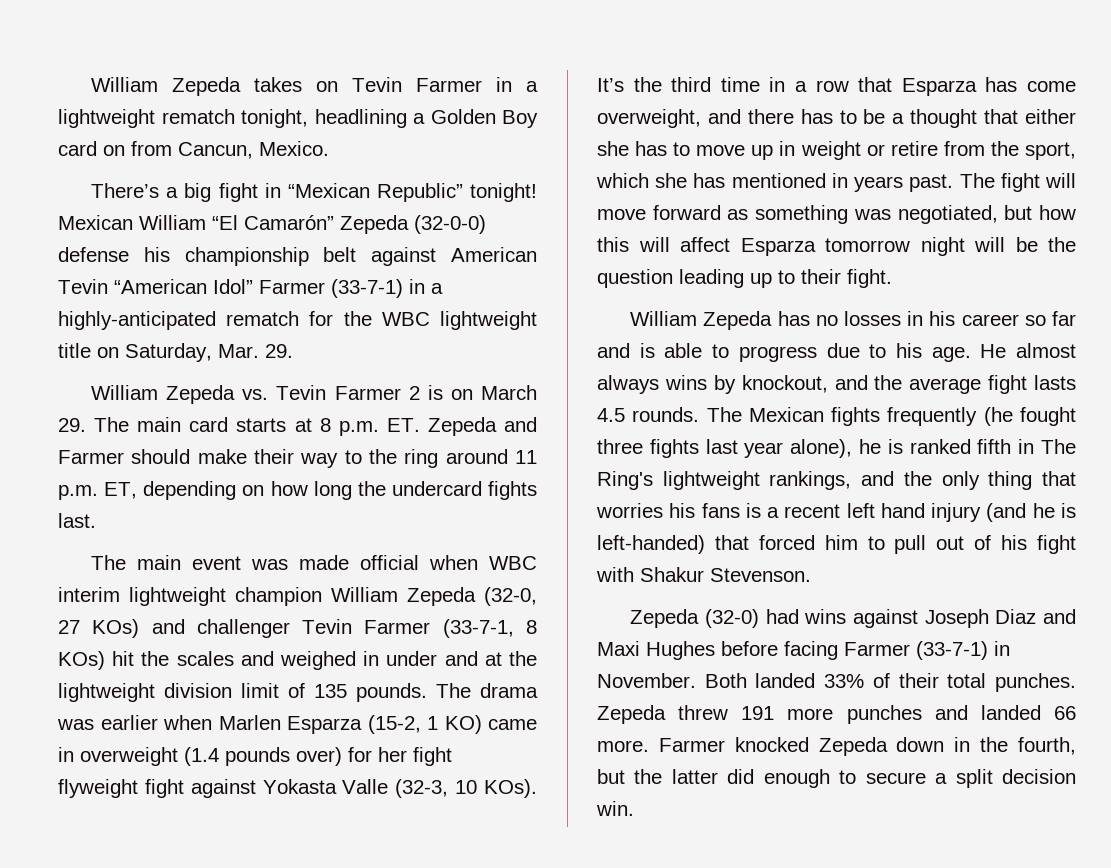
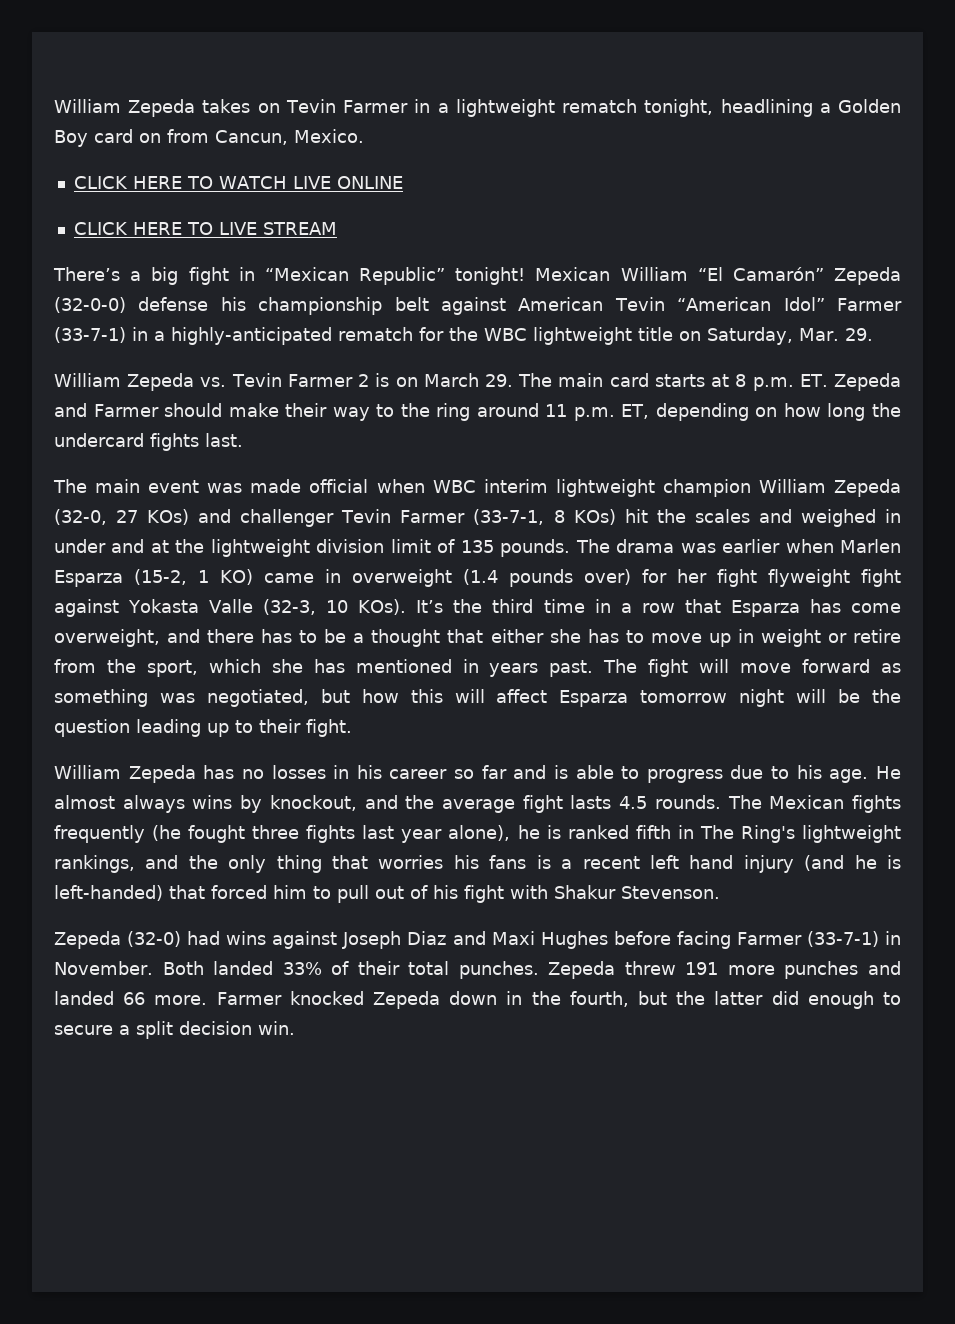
+ CLICK HERE TO WATCH LIVE ONLINE
+ CLICK HERE TO LIVE STREAM

